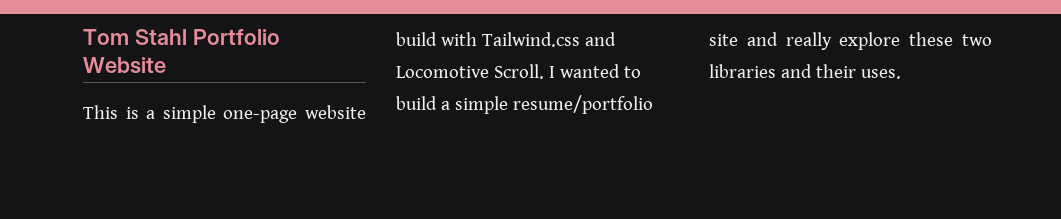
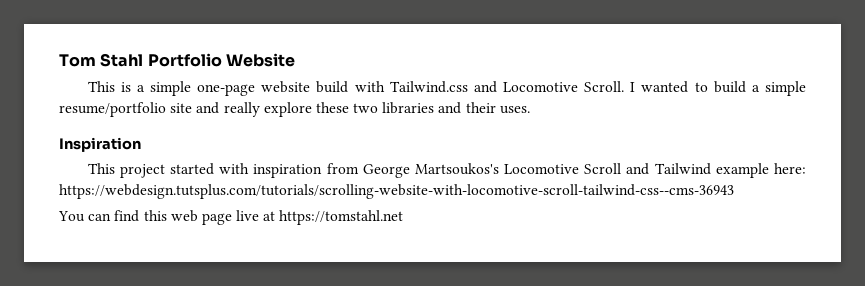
+ Inspiration
+ This project started with inspiration from George Martsoukos's Locomotive Scroll and Tailwind example here: https://webdesign.tutsplus.com/tutorials/scrolling-website-with-locomotive-scroll-tailwind-css--cms-36943
+ You can find this web page live at https://tomstahl.net

